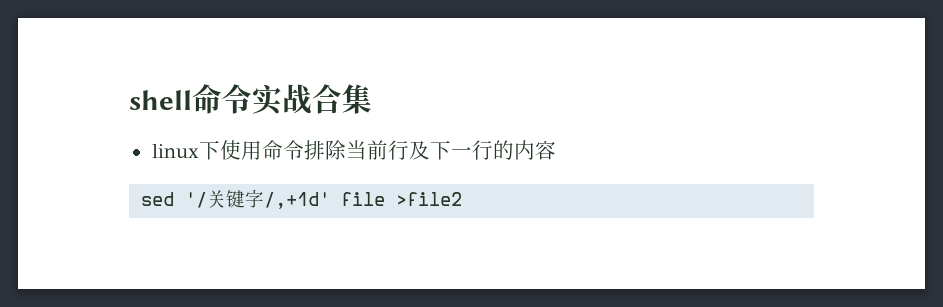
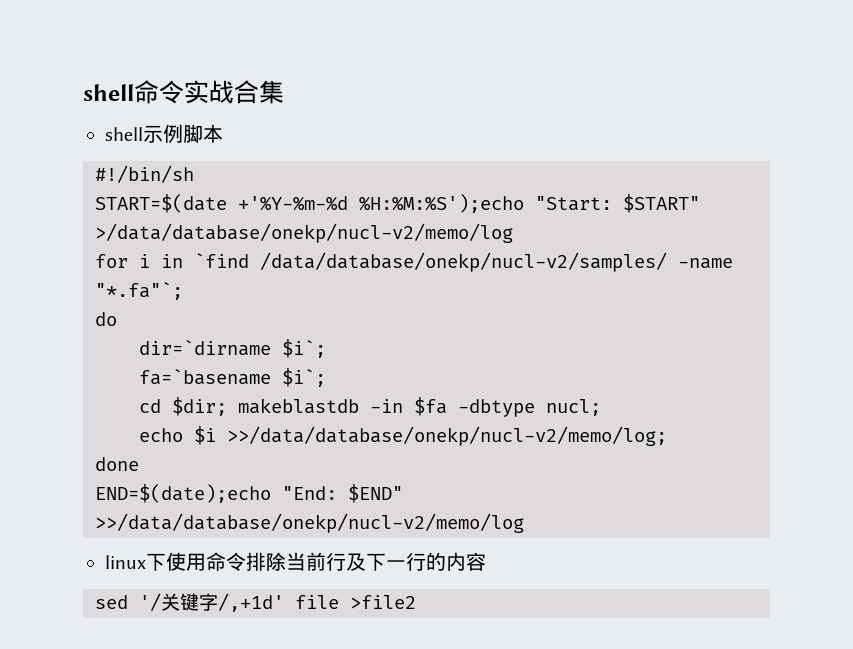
+ shell示例脚本
+ #!/bin/sh
+ START=$(date +'%Y-%m-%d %H:%M:%S');echo "Start: $START" >/data/database/onekp/nucl-v2/memo/log
+ for i in `find /data/database/onekp/nucl-v2/samples/ -name "*.fa"`;
+ do
+ dir=`dirname $i`;
+ fa=`basename $i`;
+ cd $dir; makeblastdb -in $fa -dbtype nucl;
+ echo $i >>/data/database/onekp/nucl-v2/memo/log;
+ done
+ END=$(date);echo "End: $END" >>/data/database/onekp/nucl-v2/memo/log

